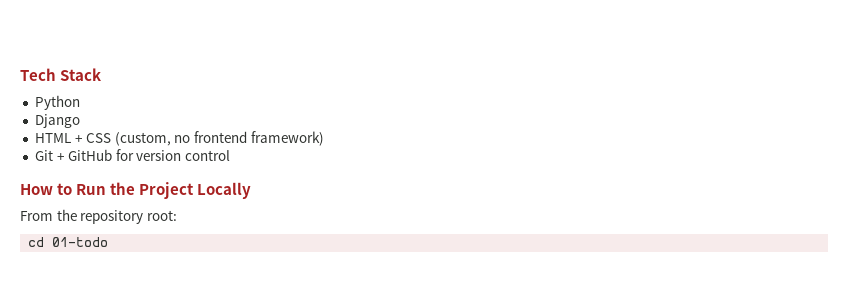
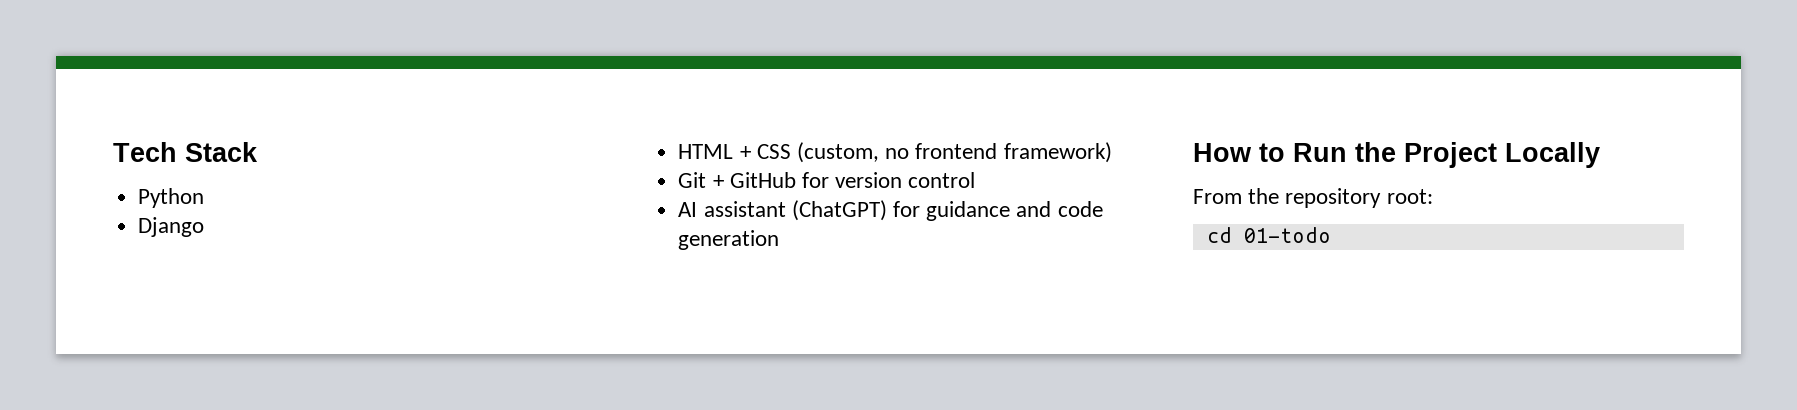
+ AI assistant (ChatGPT) for guidance and code generation

